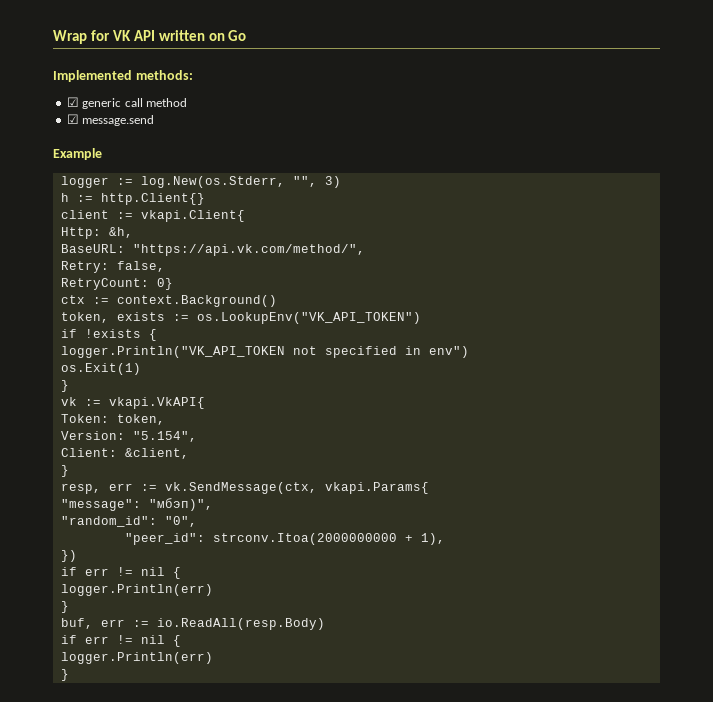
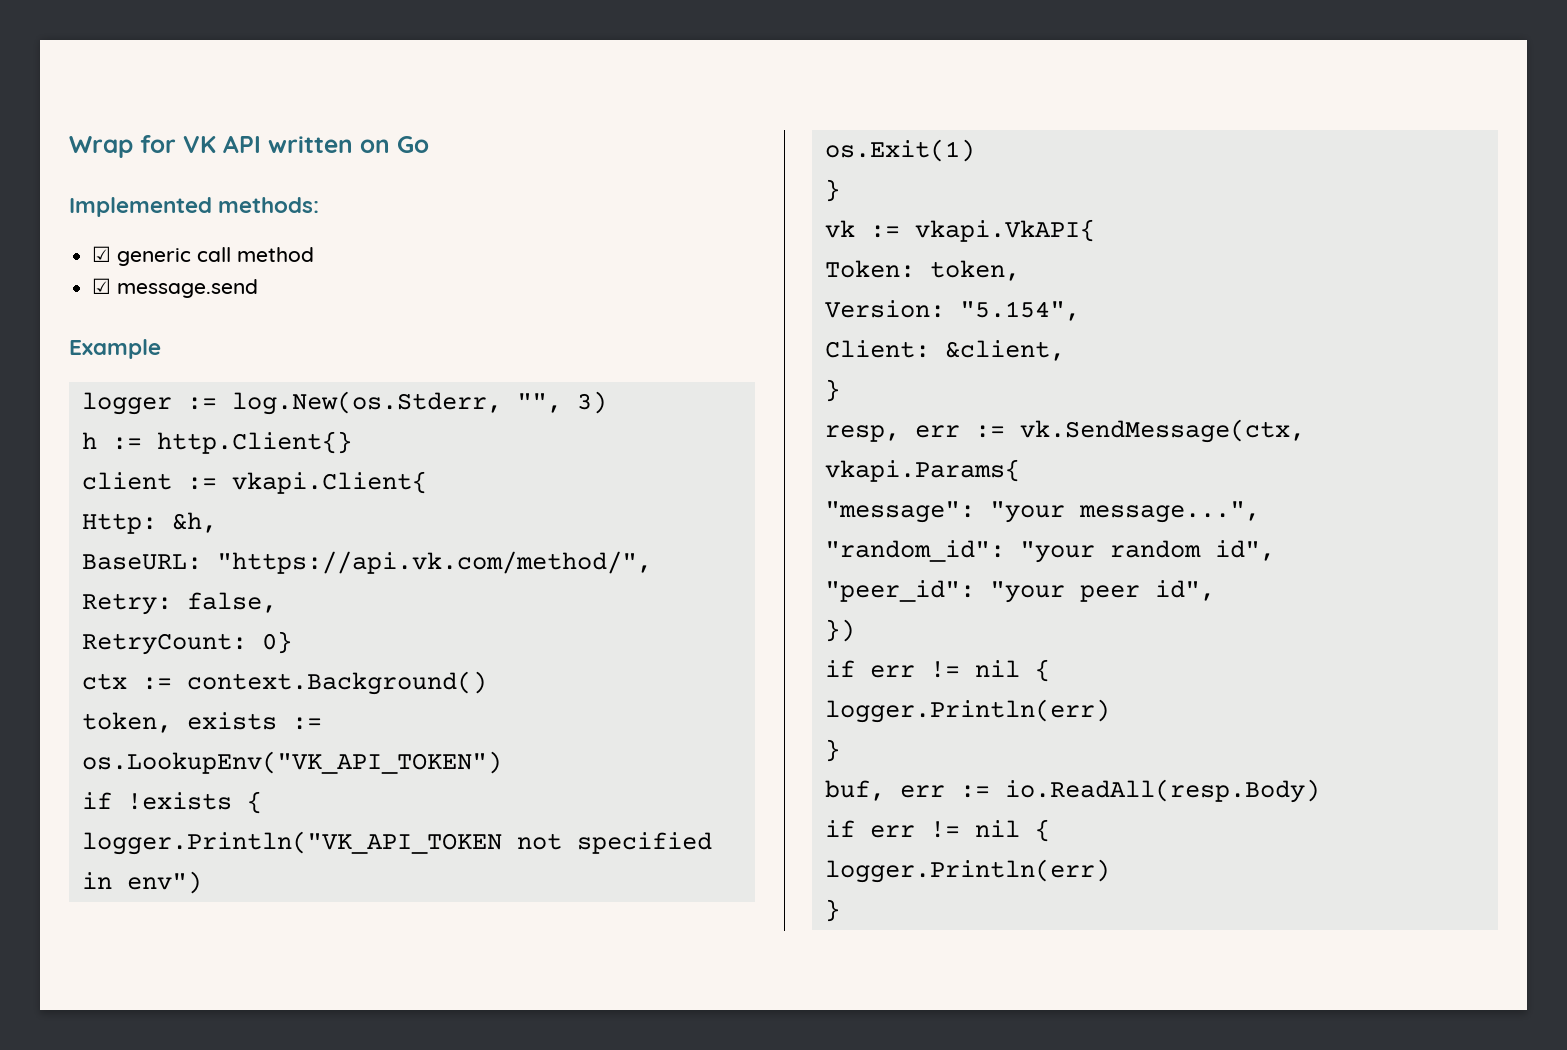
- "message": "мбэп)",
+ "message": "your message...",
- "random_id": "0",
- "peer_id": strconv.Itoa(2000000000 + 1),
+ "random_id": "your random id",
+ "peer_id": "your peer id",

